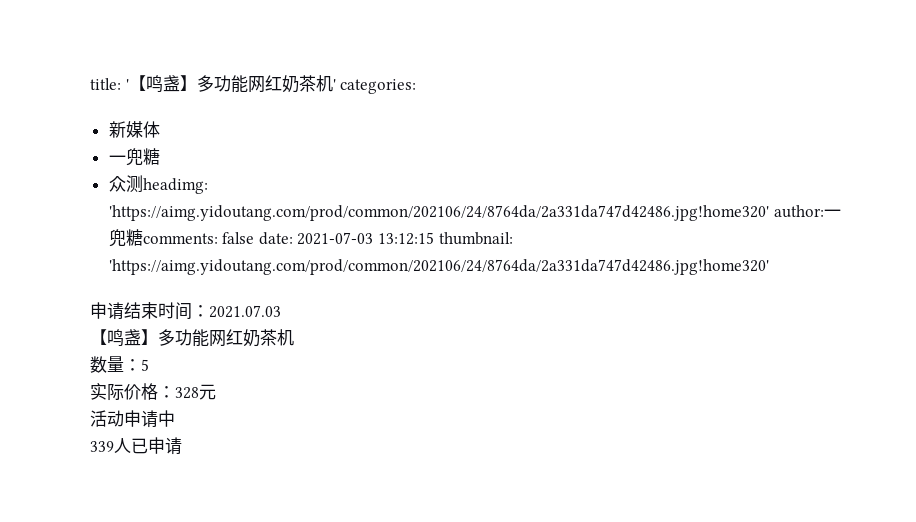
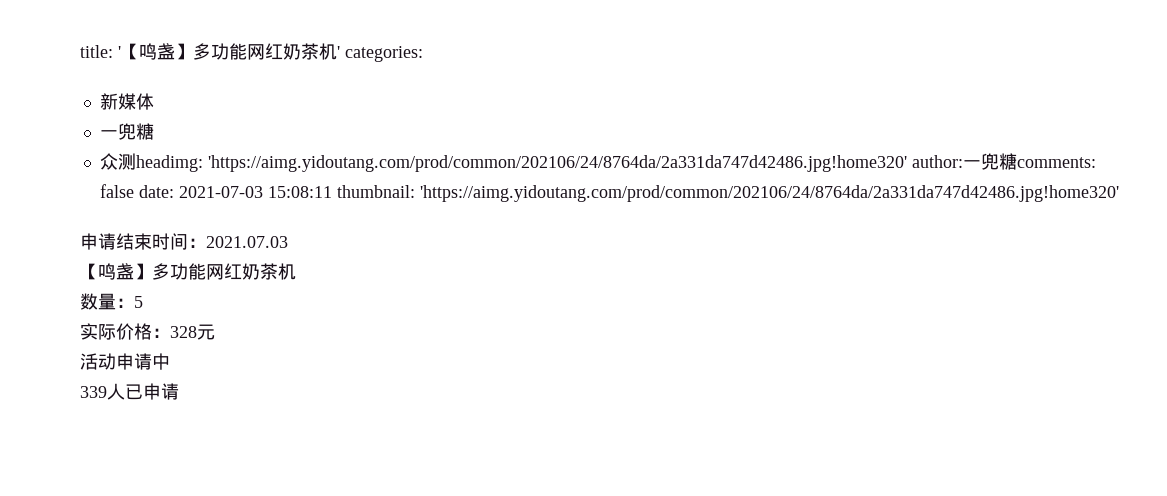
- 众测headimg: 'https://aimg.yidoutang.com/prod/common/202106/24/8764da/2a331da747d42486.jpg!home320' author:一兜糖comments: false date: 2021-07-03 13:12:15 thumbnail: 'https://aimg.yidoutang.com/prod/common/202106/24/8764da/2a331da747d42486.jpg!home320'
+ 众测headimg: 'https://aimg.yidoutang.com/prod/common/202106/24/8764da/2a331da747d42486.jpg!home320' author:一兜糖comments: false date: 2021-07-03 15:08:11 thumbnail: 'https://aimg.yidoutang.com/prod/common/202106/24/8764da/2a331da747d42486.jpg!home320'

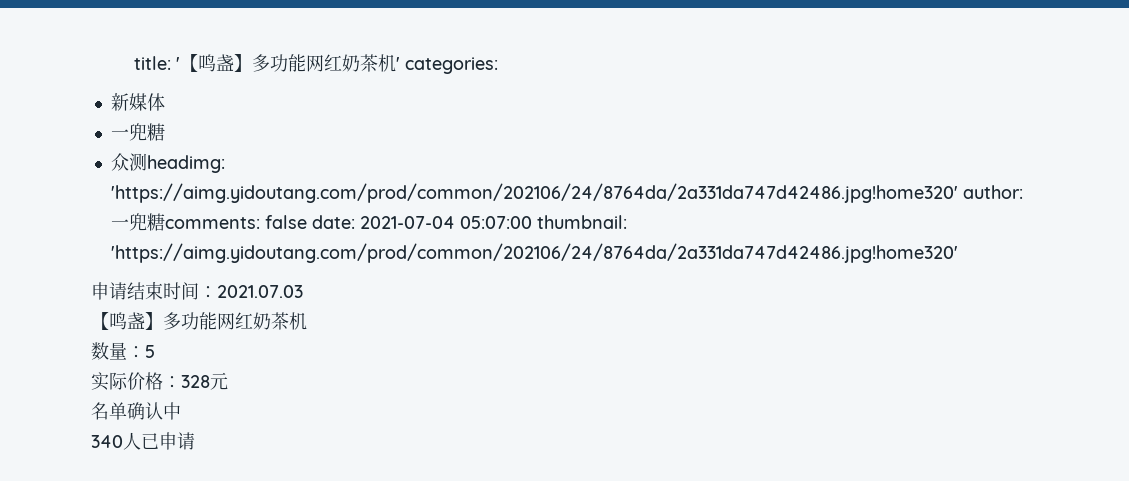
- 众测headimg: 'https://aimg.yidoutang.com/prod/common/202106/24/8764da/2a331da747d42486.jpg!home320' author:一兜糖comments: false date: 2021-07-03 15:08:11 thumbnail: 'https://aimg.yidoutang.com/prod/common/202106/24/8764da/2a331da747d42486.jpg!home320'
+ 众测headimg: 'https://aimg.yidoutang.com/prod/common/202106/24/8764da/2a331da747d42486.jpg!home320' author:一兜糖comments: false date: 2021-07-04 05:07:00 thumbnail: 'https://aimg.yidoutang.com/prod/common/202106/24/8764da/2a331da747d42486.jpg!home320'
- 活动申请中
+ 名单确认中
- 339人已申请
+ 340人已申请

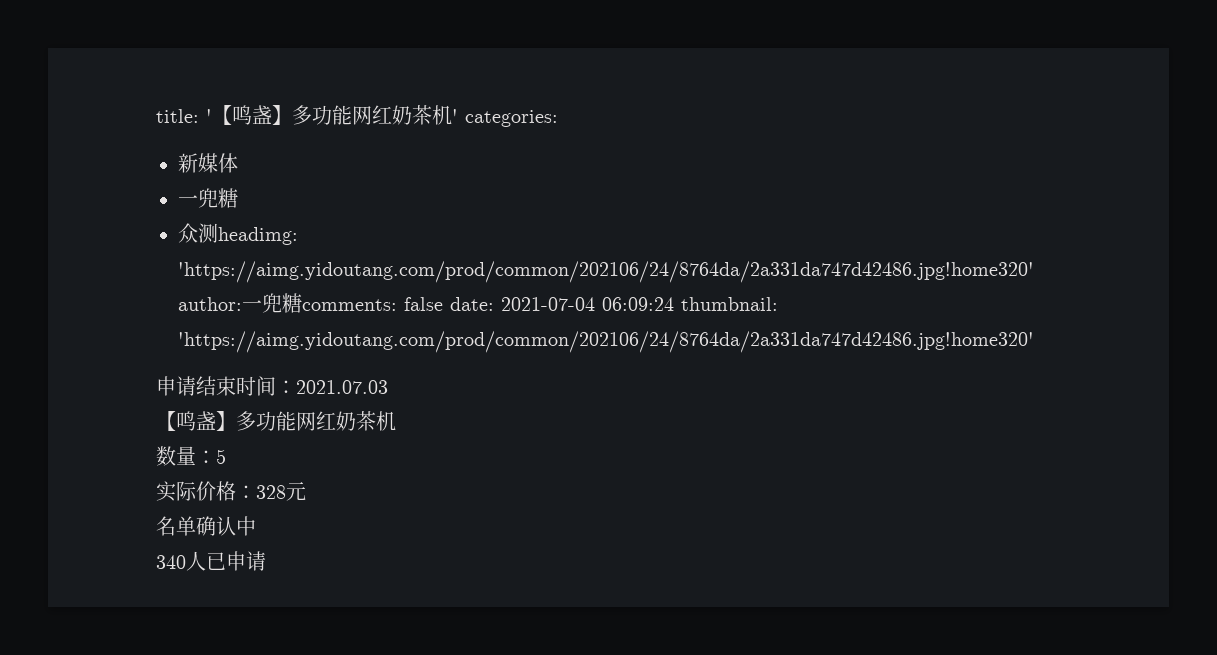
- 众测headimg: 'https://aimg.yidoutang.com/prod/common/202106/24/8764da/2a331da747d42486.jpg!home320' author:一兜糖comments: false date: 2021-07-04 05:07:00 thumbnail: 'https://aimg.yidoutang.com/prod/common/202106/24/8764da/2a331da747d42486.jpg!home320'
+ 众测headimg: 'https://aimg.yidoutang.com/prod/common/202106/24/8764da/2a331da747d42486.jpg!home320' author:一兜糖comments: false date: 2021-07-04 06:09:24 thumbnail: 'https://aimg.yidoutang.com/prod/common/202106/24/8764da/2a331da747d42486.jpg!home320'

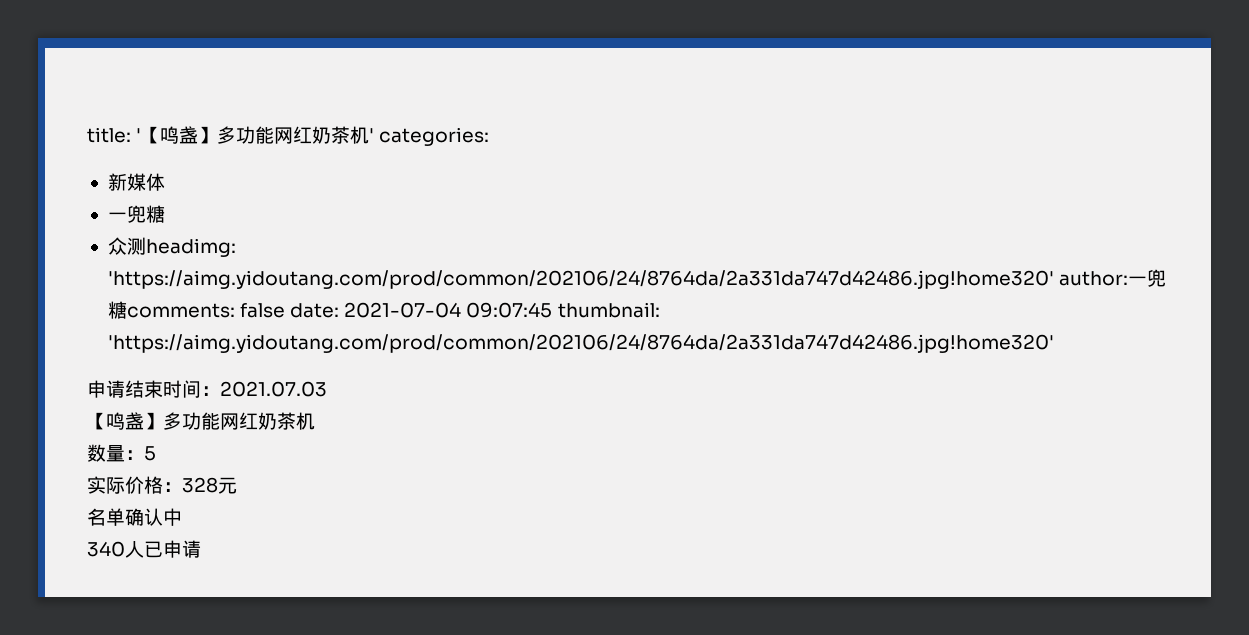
- 众测headimg: 'https://aimg.yidoutang.com/prod/common/202106/24/8764da/2a331da747d42486.jpg!home320' author:一兜糖comments: false date: 2021-07-04 06:09:24 thumbnail: 'https://aimg.yidoutang.com/prod/common/202106/24/8764da/2a331da747d42486.jpg!home320'
+ 众测headimg: 'https://aimg.yidoutang.com/prod/common/202106/24/8764da/2a331da747d42486.jpg!home320' author:一兜糖comments: false date: 2021-07-04 09:07:45 thumbnail: 'https://aimg.yidoutang.com/prod/common/202106/24/8764da/2a331da747d42486.jpg!home320'

